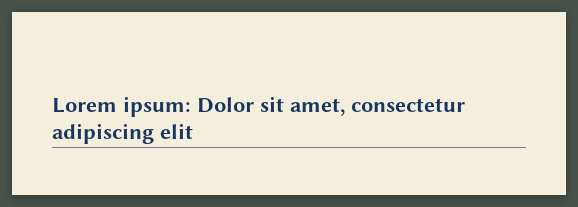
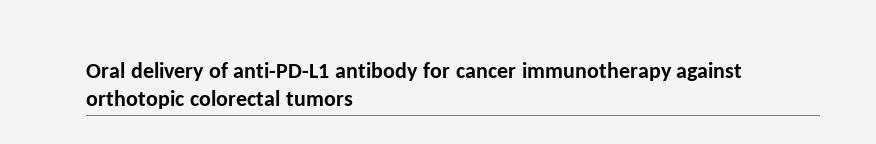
- Lorem ipsum: Dolor sit amet, consectetur adipiscing elit
+ Oral delivery of anti-PD-L1 antibody for cancer immunotherapy against orthotopic colorectal tumors

